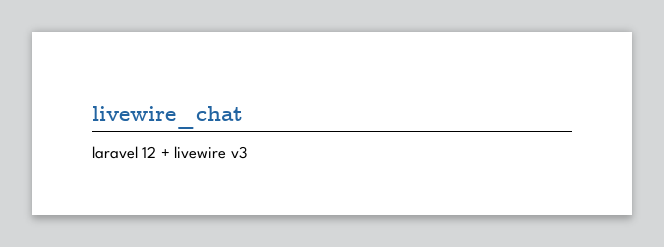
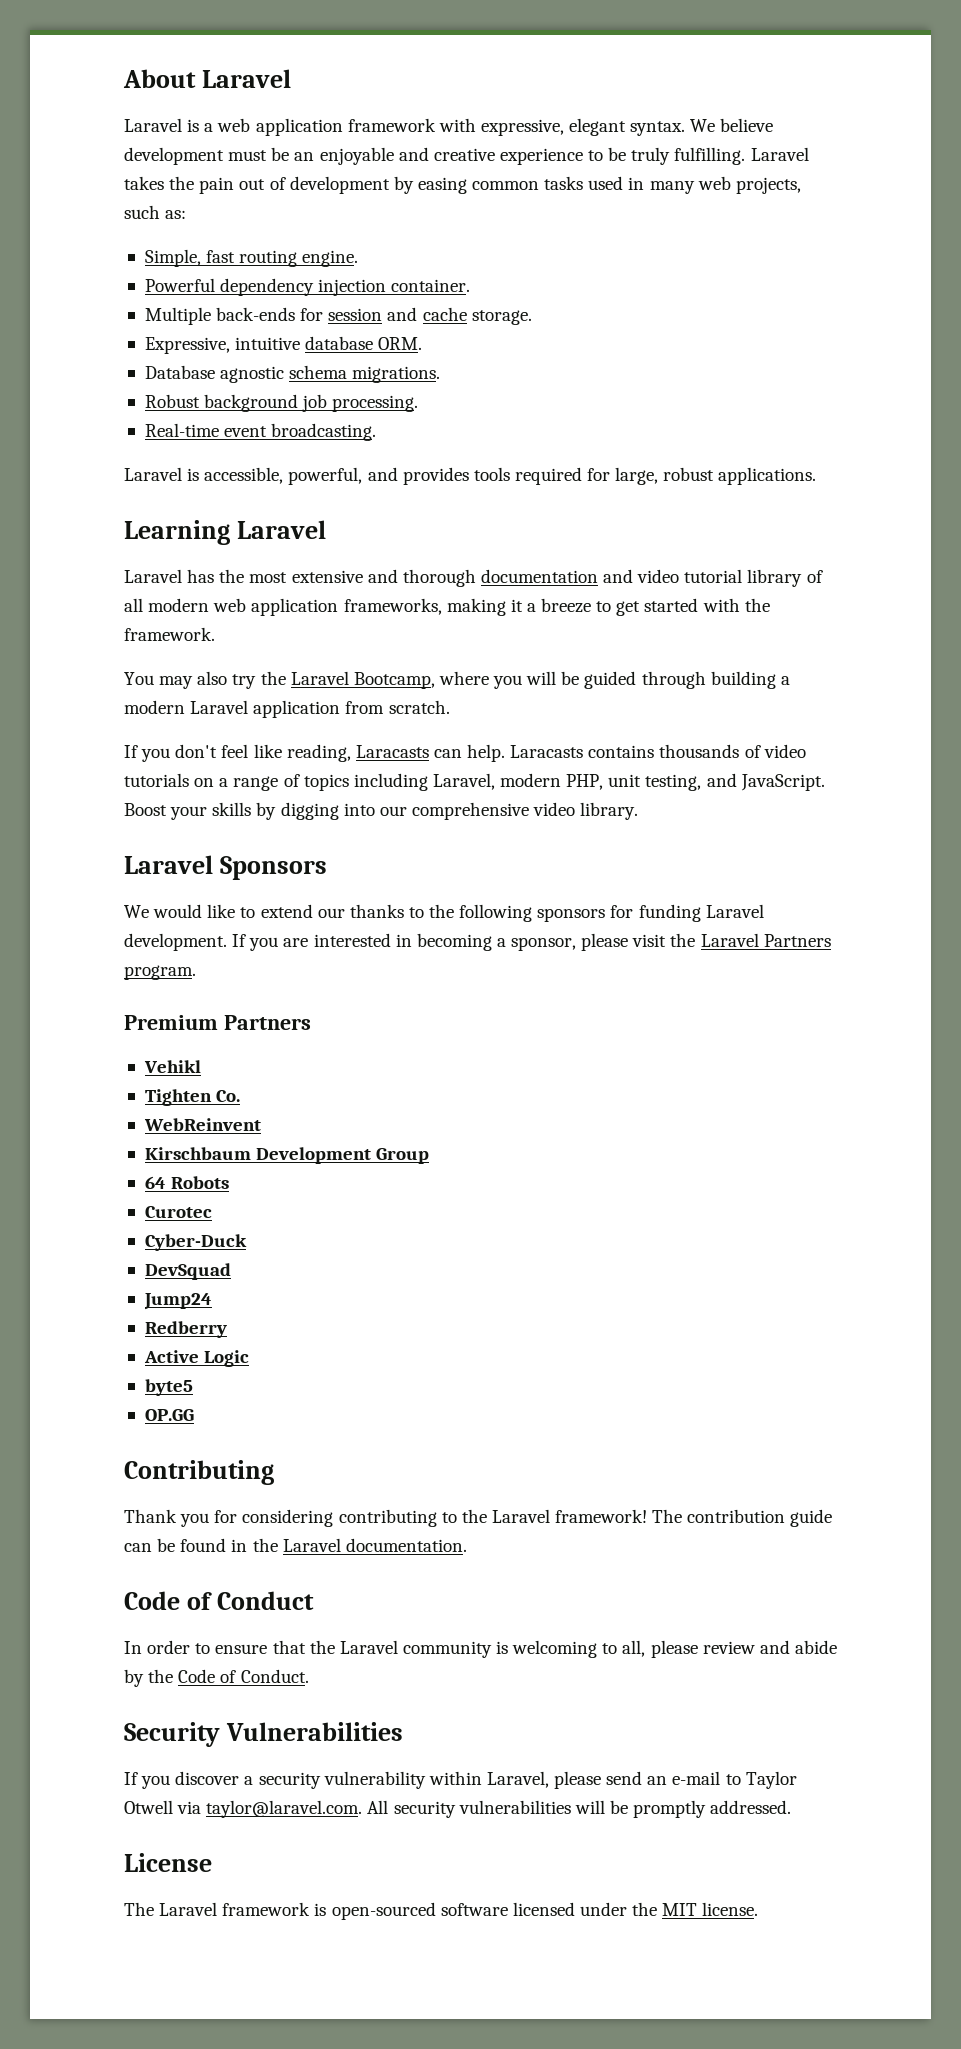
- livewire_chat
- laravel 12 + livewire v3
+ About Laravel
+ Laravel is a web application framework with expressive, elegant syntax. We believe development must be an enjoyable and creative experience to be truly fulfilling. Laravel takes the pain out of development by easing common tasks used in many web projects, such as:
+ Simple, fast routing engine.
+ Powerful dependency injection container.
+ Multiple back-ends for session and cache storage.
+ Expressive, intuitive database ORM.
+ Database agnostic schema migrations.
+ Robust background job processing.
+ Real-time event broadcasting.
+ Laravel is accessible, powerful, and provides tools required for large, robust applications.
+ Learning Laravel
+ Laravel has the most extensive and thorough documentation and video tutorial library of all modern web application frameworks, making it a breeze to get started with the framework.
+ You may also try the Laravel Bootcamp, where you will be guided through building a modern Laravel application from scratch.
+ If you don't feel like reading, Laracasts can help. Laracasts contains thousands of video tutorials on a range of topics including Laravel, modern PHP, unit testing, and JavaScript. Boost your skills by digging into our comprehensive video library.
+ Laravel Sponsors
+ We would like to extend our thanks to the following sponsors for funding Laravel development. If you are interested in becoming a sponsor, please visit the Laravel Partners program.
+ Premium Partners
+ Vehikl
+ Tighten Co.
+ WebReinvent
+ Kirschbaum Development Group
+ 64 Robots
+ Curotec
+ Cyber-Duck
+ DevSquad
+ Jump24
+ Redberry
+ Active Logic
+ byte5
+ OP.GG
+ Contributing
+ Thank you for considering contributing to the Laravel framework! The contribution guide can be found in the Laravel documentation.
+ Code of Conduct
+ In order to ensure that the Laravel community is welcoming to all, please review and abide by the Code of Conduct.
+ Security Vulnerabilities
+ If you discover a security vulnerability within Laravel, please send an e-mail to Taylor Otwell via taylor@laravel.com. All security vulnerabilities will be promptly addressed.
+ License
+ The Laravel framework is open-sourced software licensed under the MIT license.

